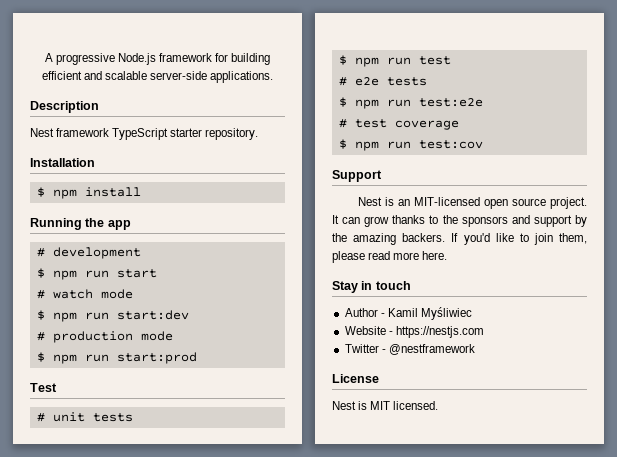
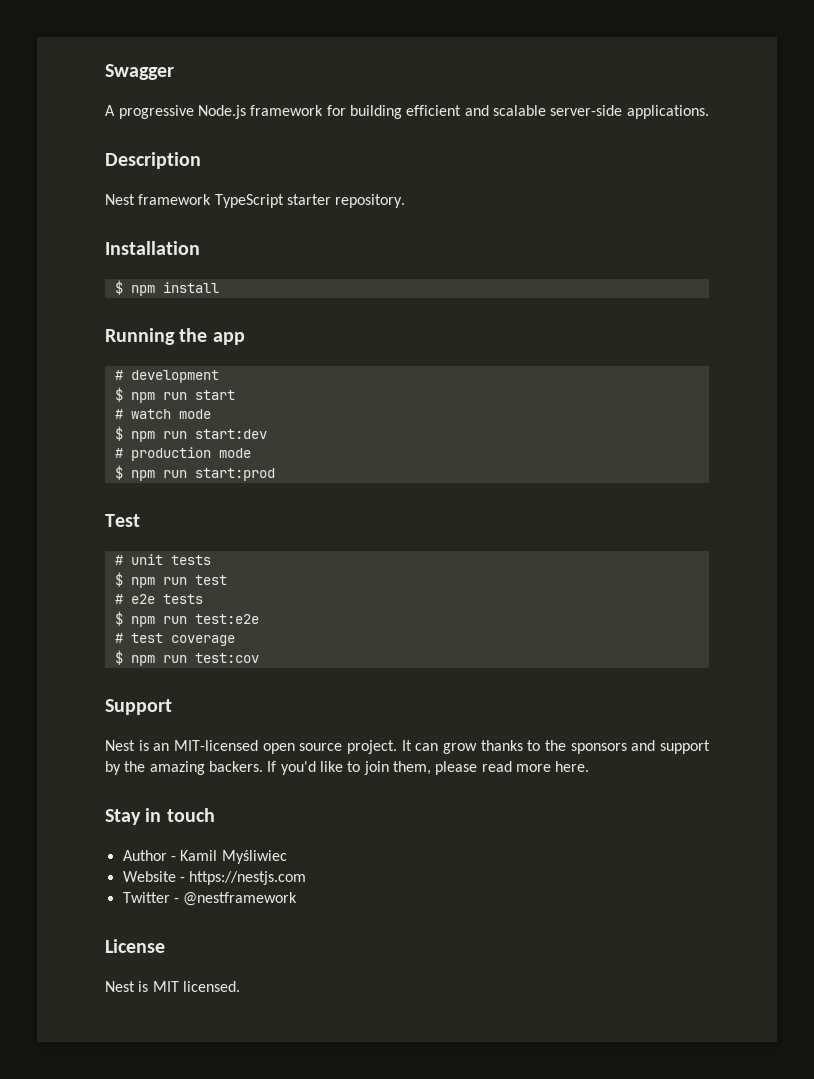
+ Swagger

